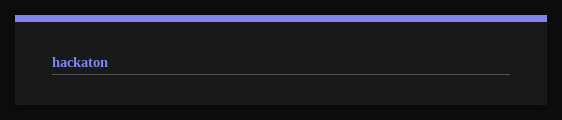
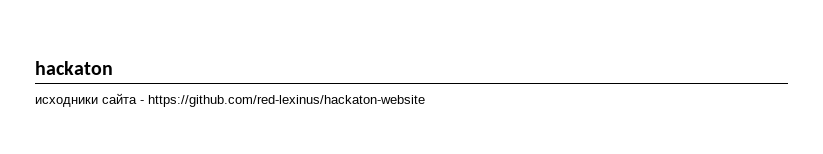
+ исходники сайта - https://github.com/red-lexinus/hackaton-website

